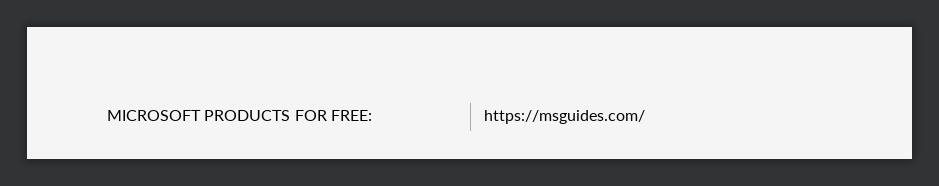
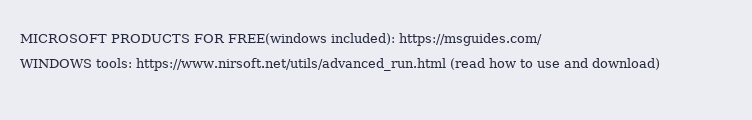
- MICROSOFT PRODUCTS FOR FREE: https://msguides.com/
+ MICROSOFT PRODUCTS FOR FREE(windows included): https://msguides.com/
+ WINDOWS tools: https://www.nirsoft.net/utils/advanced_run.html (read how to use and download)

